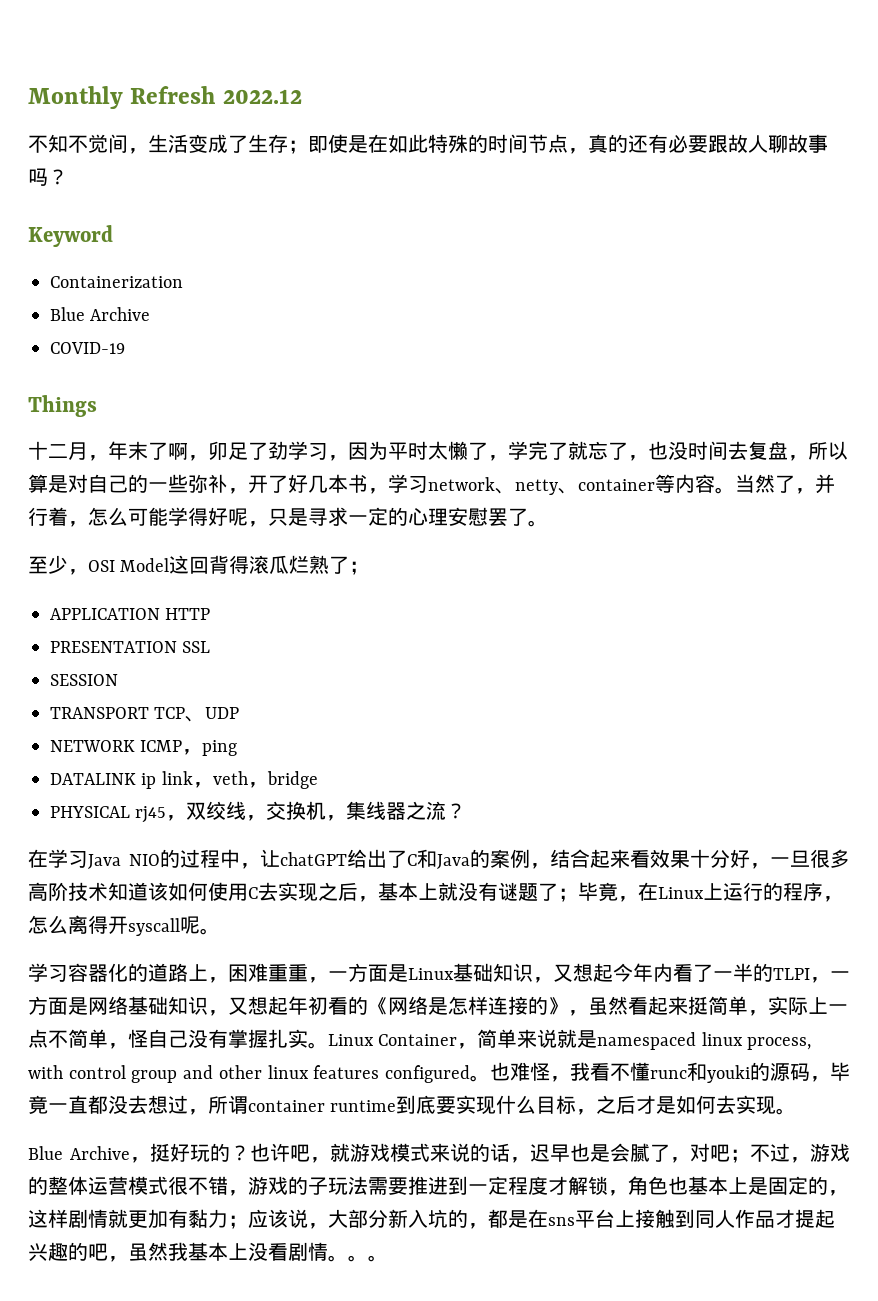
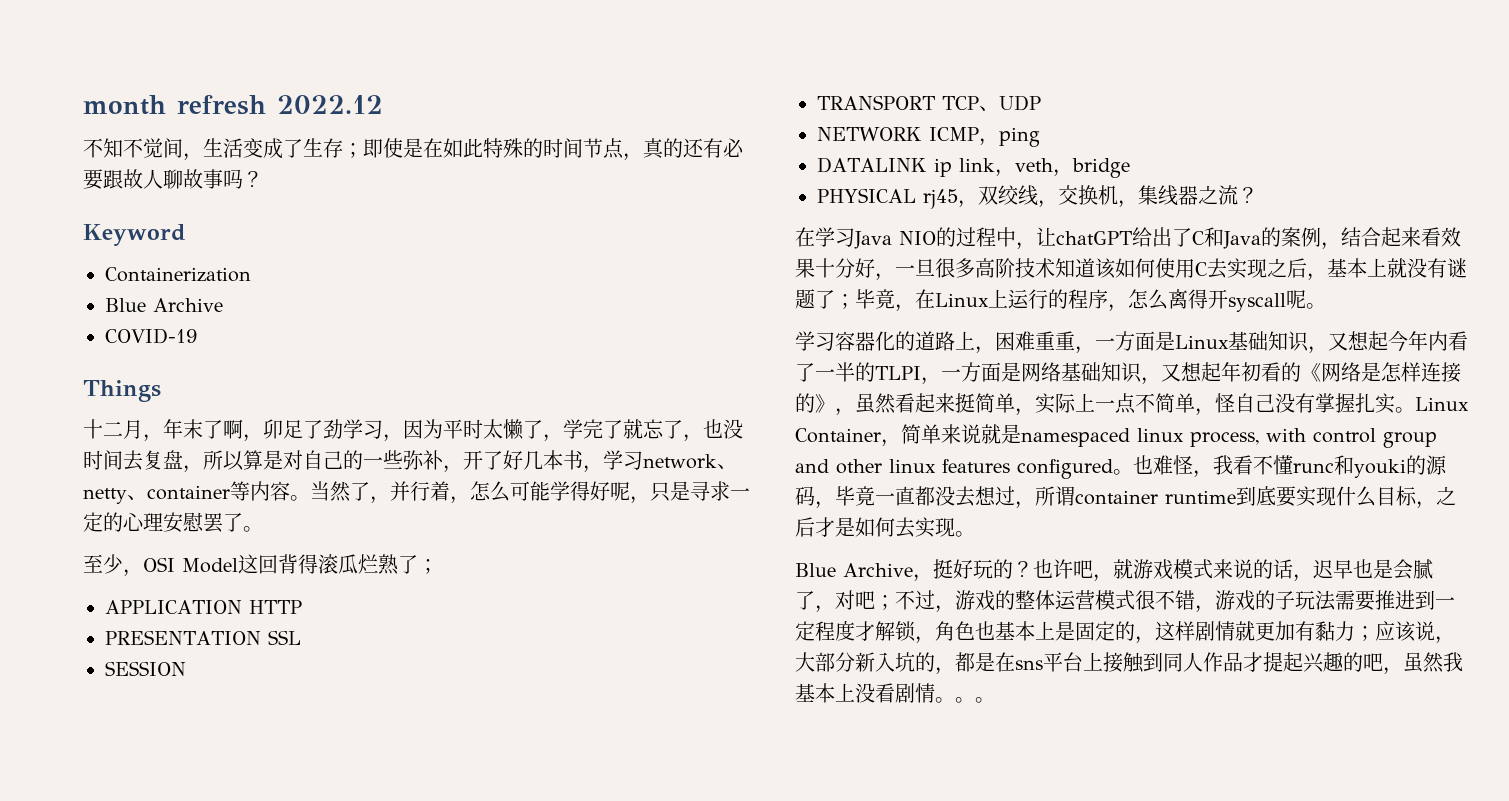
- Monthly Refresh 2022.12
+ month refresh 2022.12

